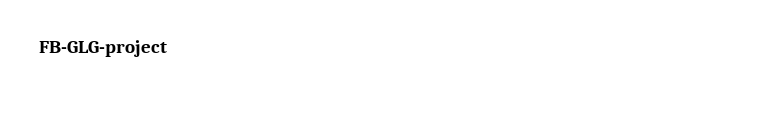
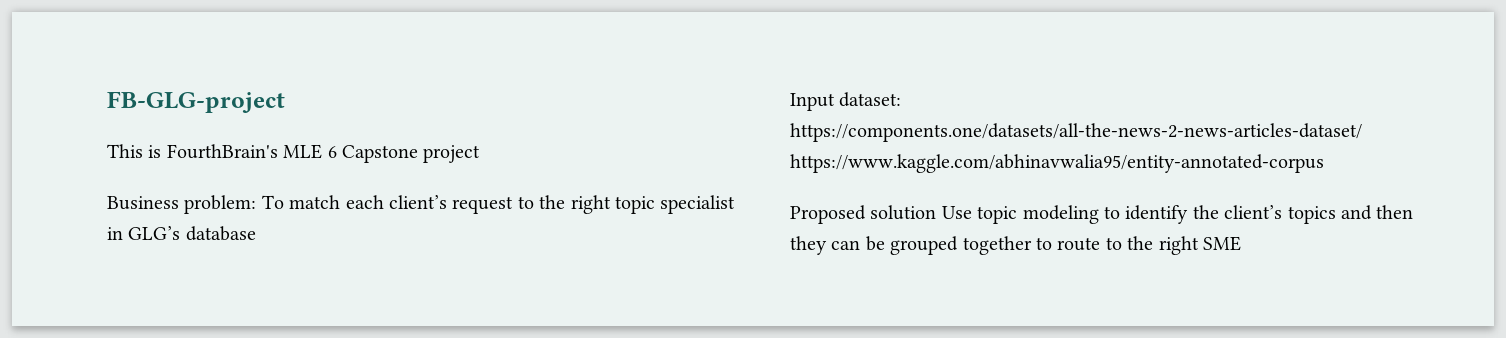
+ This is FourthBrain's MLE 6 Capstone project
+ Business problem: To match each client’s request to the right topic specialist in GLG’s database
+ Input dataset: https://components.one/datasets/all-the-news-2-news-articles-dataset/ https://www.kaggle.com/abhinavwalia95/entity-annotated-corpus
+ Proposed solution Use topic modeling to identify the client’s topics and then they can be grouped together to route to the right SME

